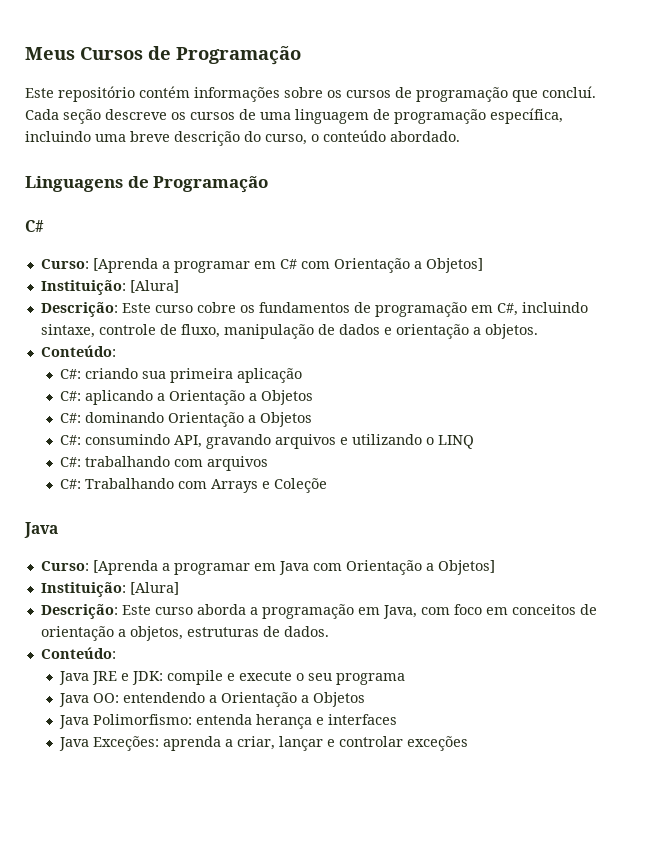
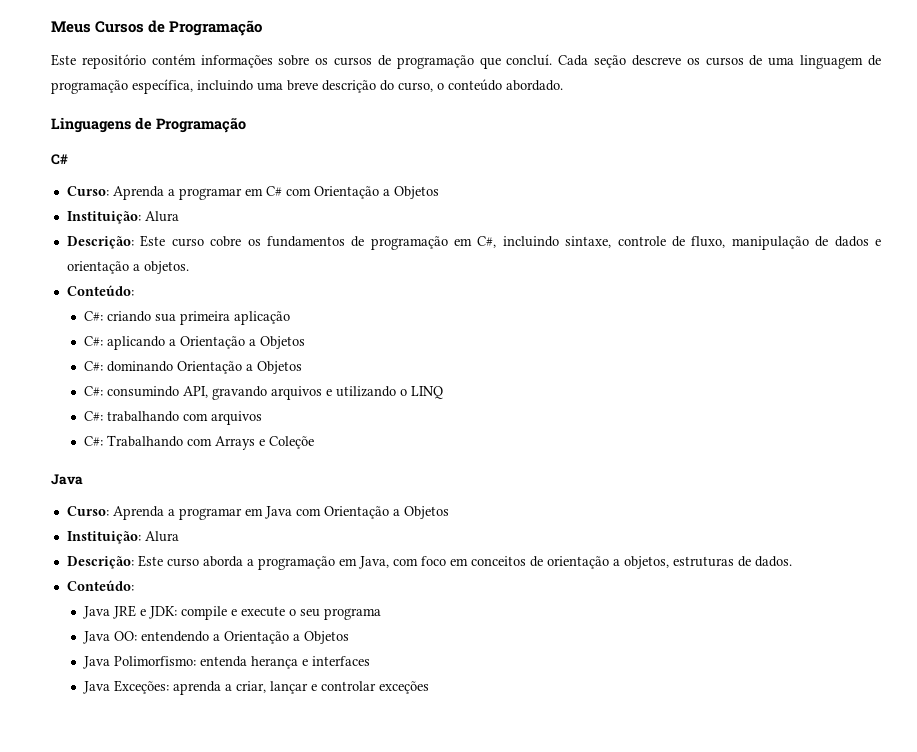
- Curso: [Aprenda a programar em C# com Orientação a Objetos]
- Instituição: [Alura]
+ Curso: Aprenda a programar em C# com Orientação a Objetos
+ Instituição: Alura
- Curso: [Aprenda a programar em Java com Orientação a Objetos]
- Instituição: [Alura]
+ Curso: Aprenda a programar em Java com Orientação a Objetos
+ Instituição: Alura

